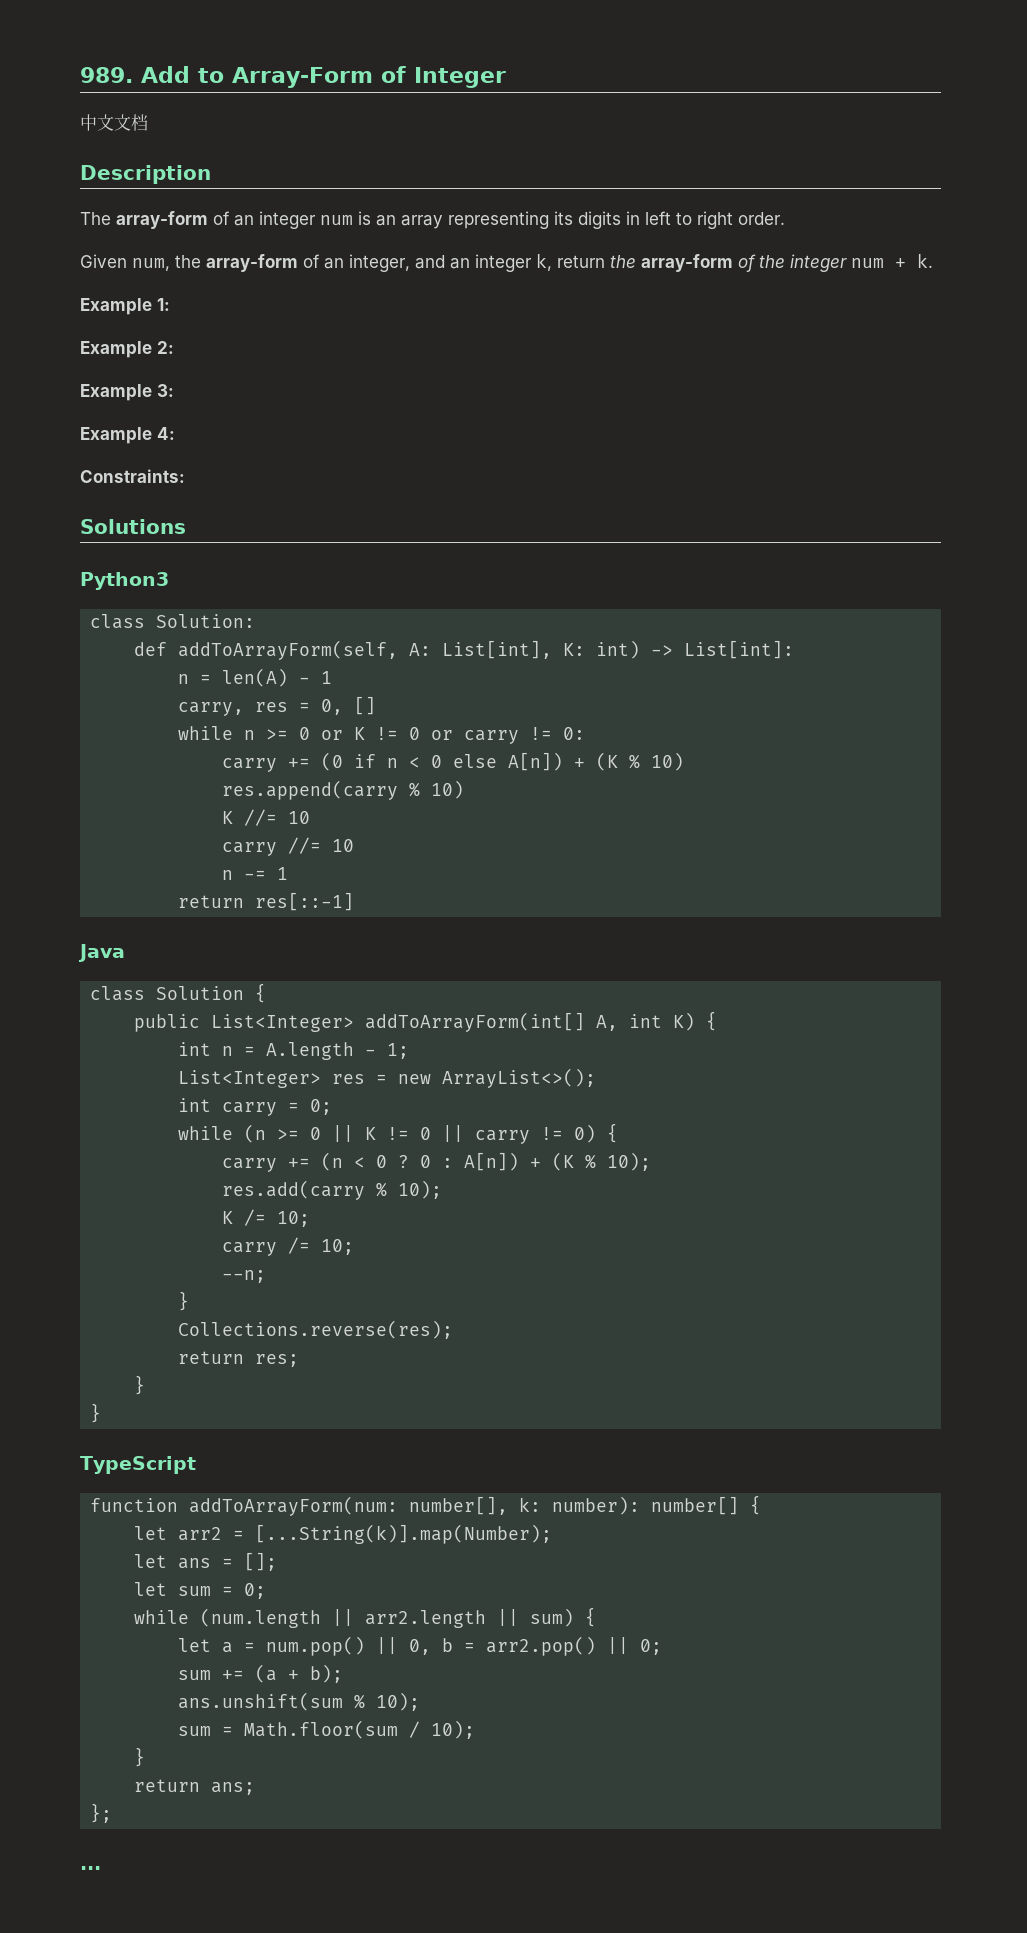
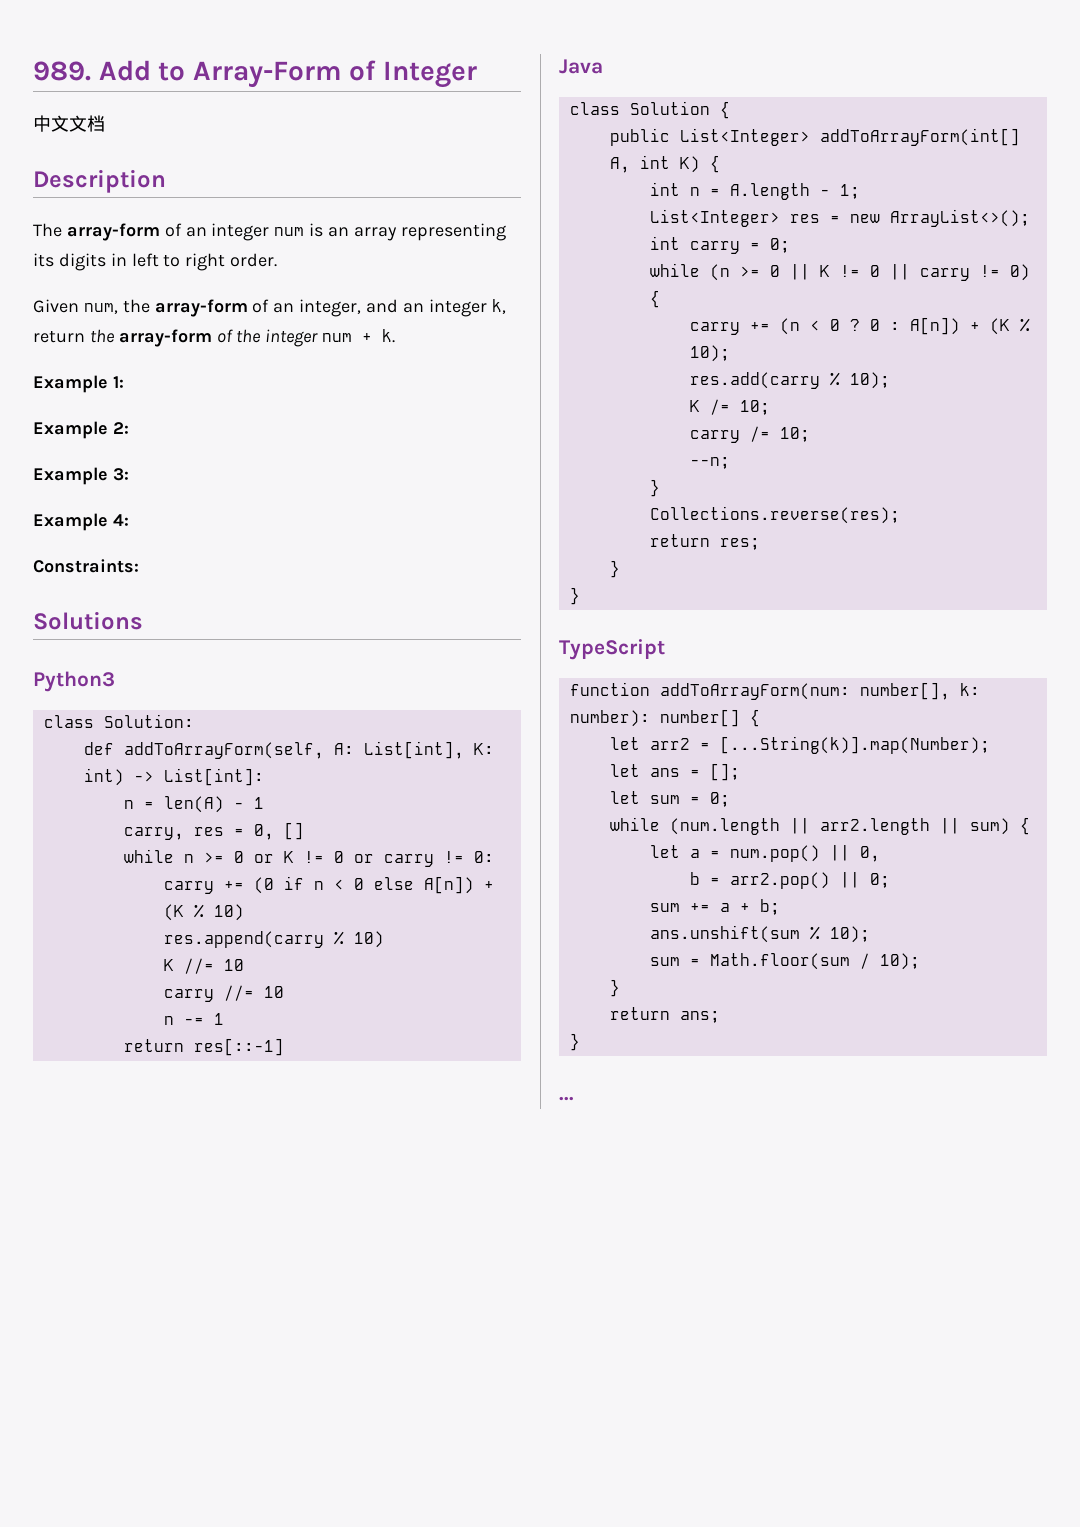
- let a = num.pop() || 0, b = arr2.pop() || 0;
+ let a = num.pop() || 0,
+ b = arr2.pop() || 0;
- sum += (a + b);
+ sum += a + b;
  return ans;
- };
+ }

